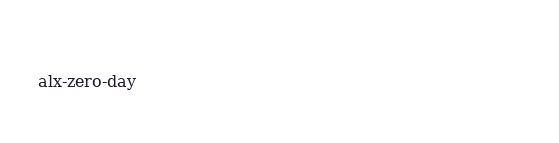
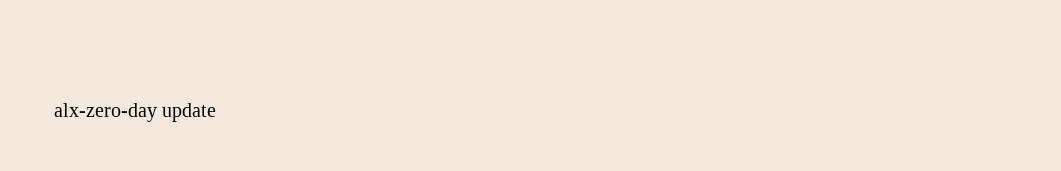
- alx-zero-day
+ alx-zero-day update

